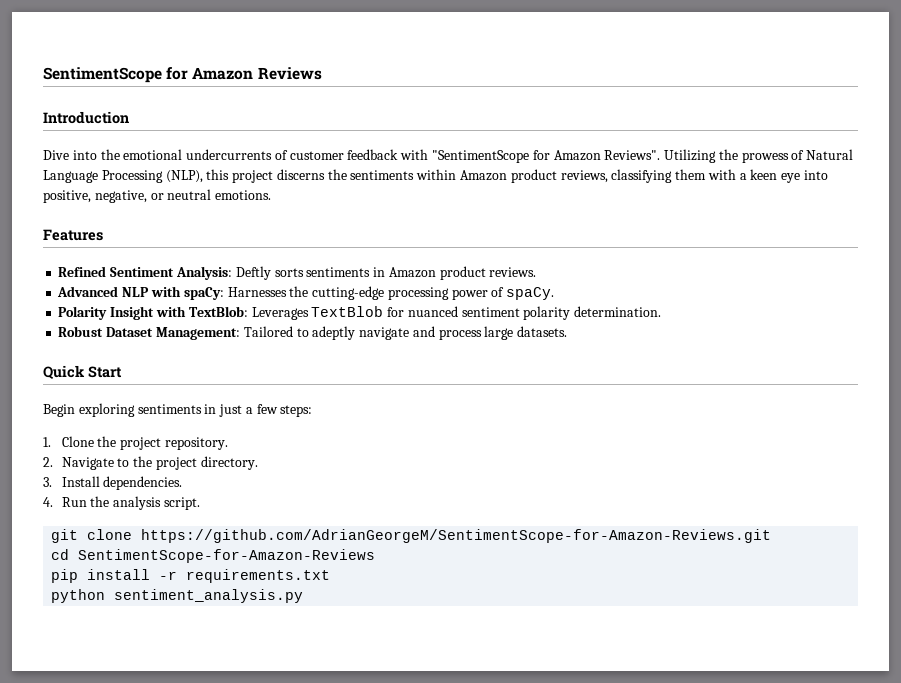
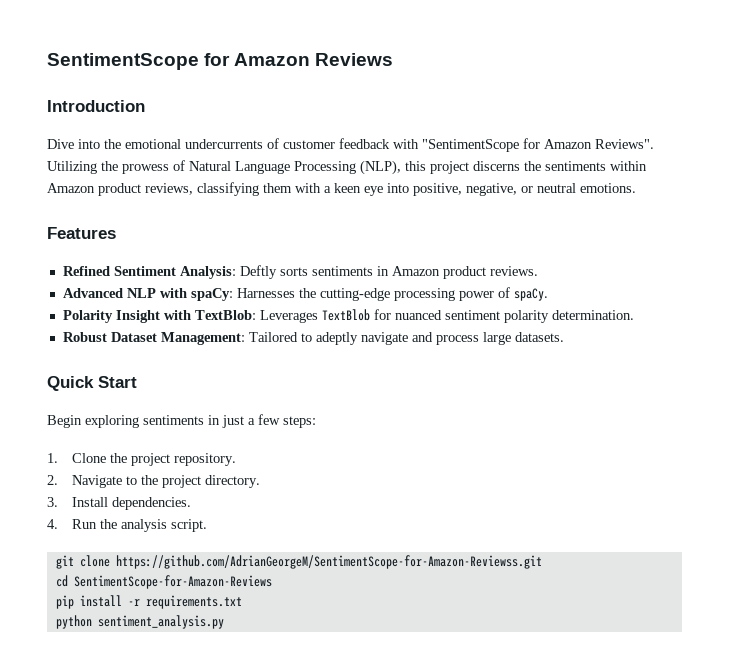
- git clone https://github.com/AdrianGeorgeM/SentimentScope-for-Amazon-Reviews.git
+ git clone https://github.com/AdrianGeorgeM/SentimentScope-for-Amazon-Reviewss.git

